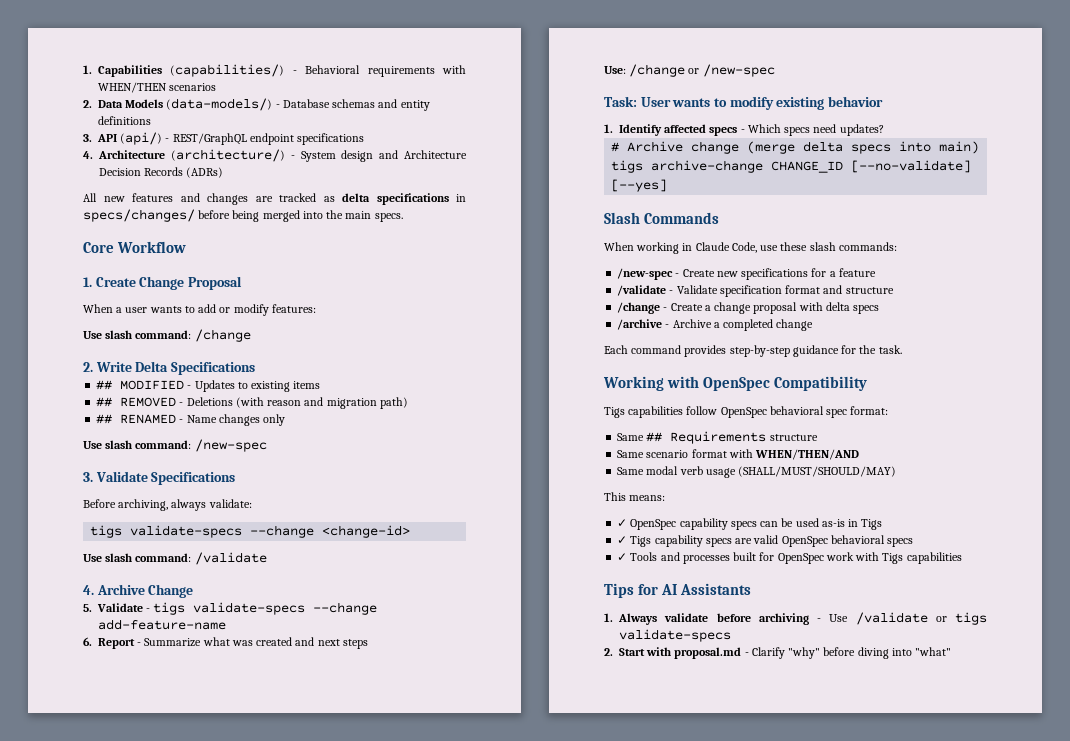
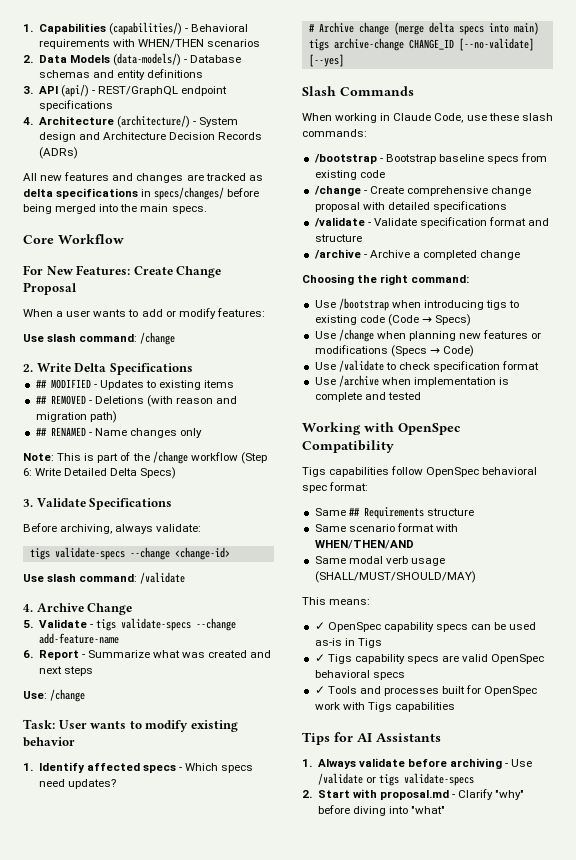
- 1. Create Change Proposal
+ For New Features: Create Change Proposal
- Use slash command: /new-spec
+ Note: This is part of the /change workflow (Step 6: Write Detailed Delta Specs)
- Use: /change or /new-spec
+ Use: /change
- /new-spec - Create new specifications for a feature
+ /bootstrap - Bootstrap baseline specs from existing code
+ /change - Create comprehensive change proposal with detailed specifications
- /change - Create a change proposal with delta specs
- Each command provides step-by-step guidance for the task.
+ Choosing the right command:
+ Use /bootstrap when introducing tigs to existing code (Code → Specs)
+ Use /change when planning new features or modifications (Specs → Code)
+ Use /validate to check specification format
+ Use /archive when implementation is complete and tested

